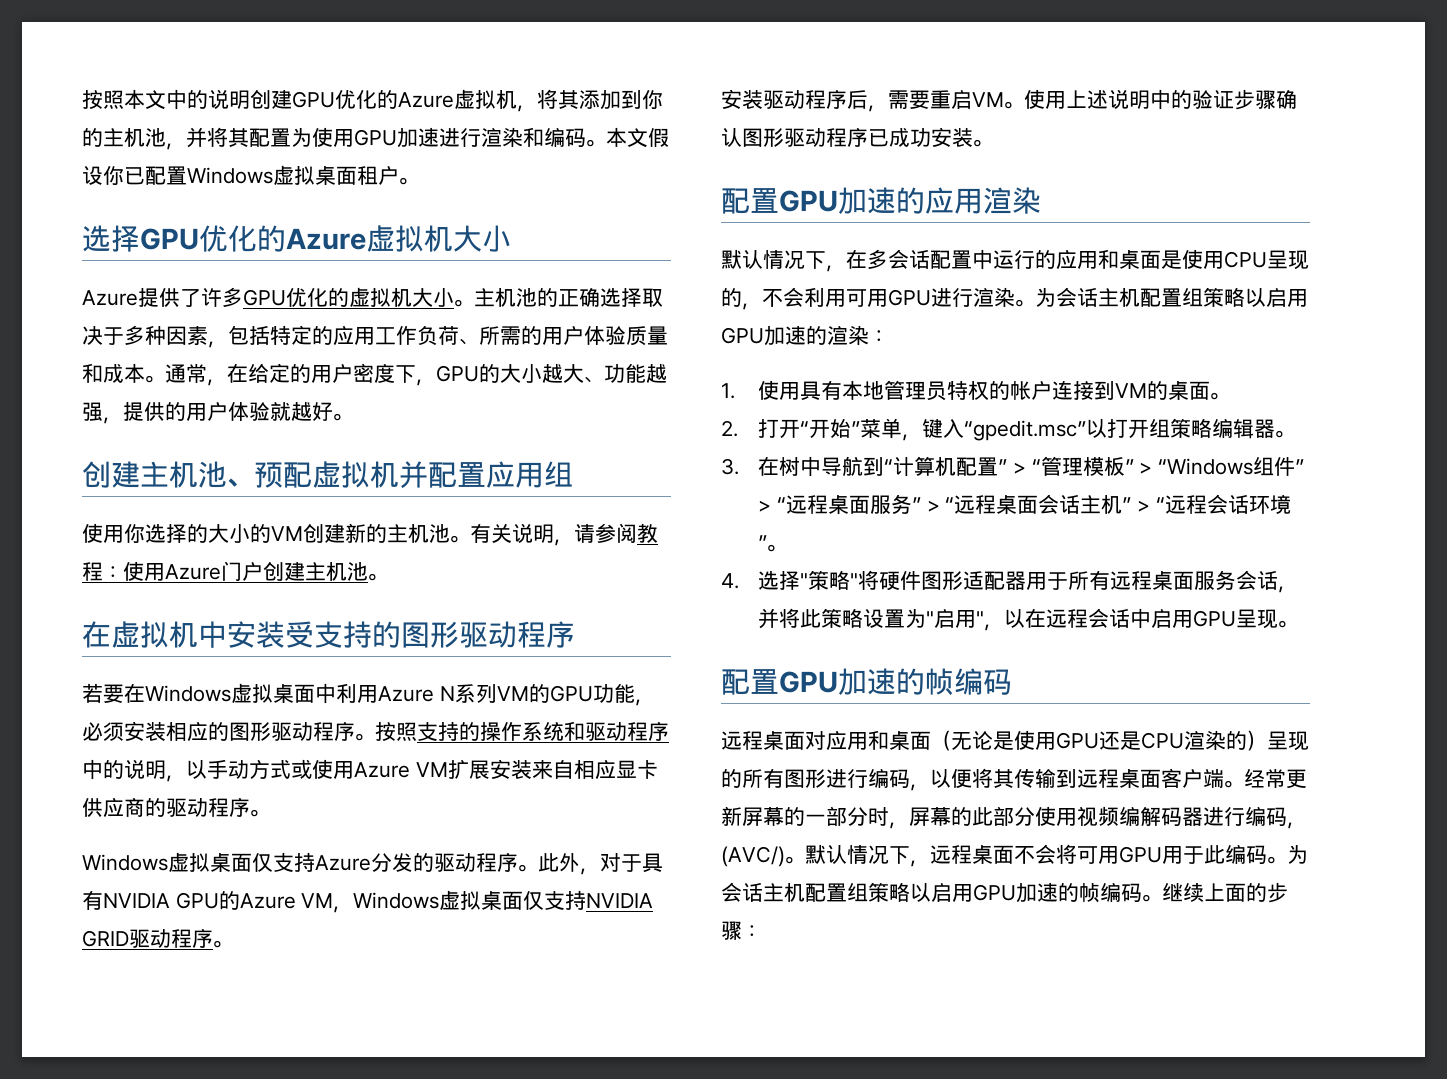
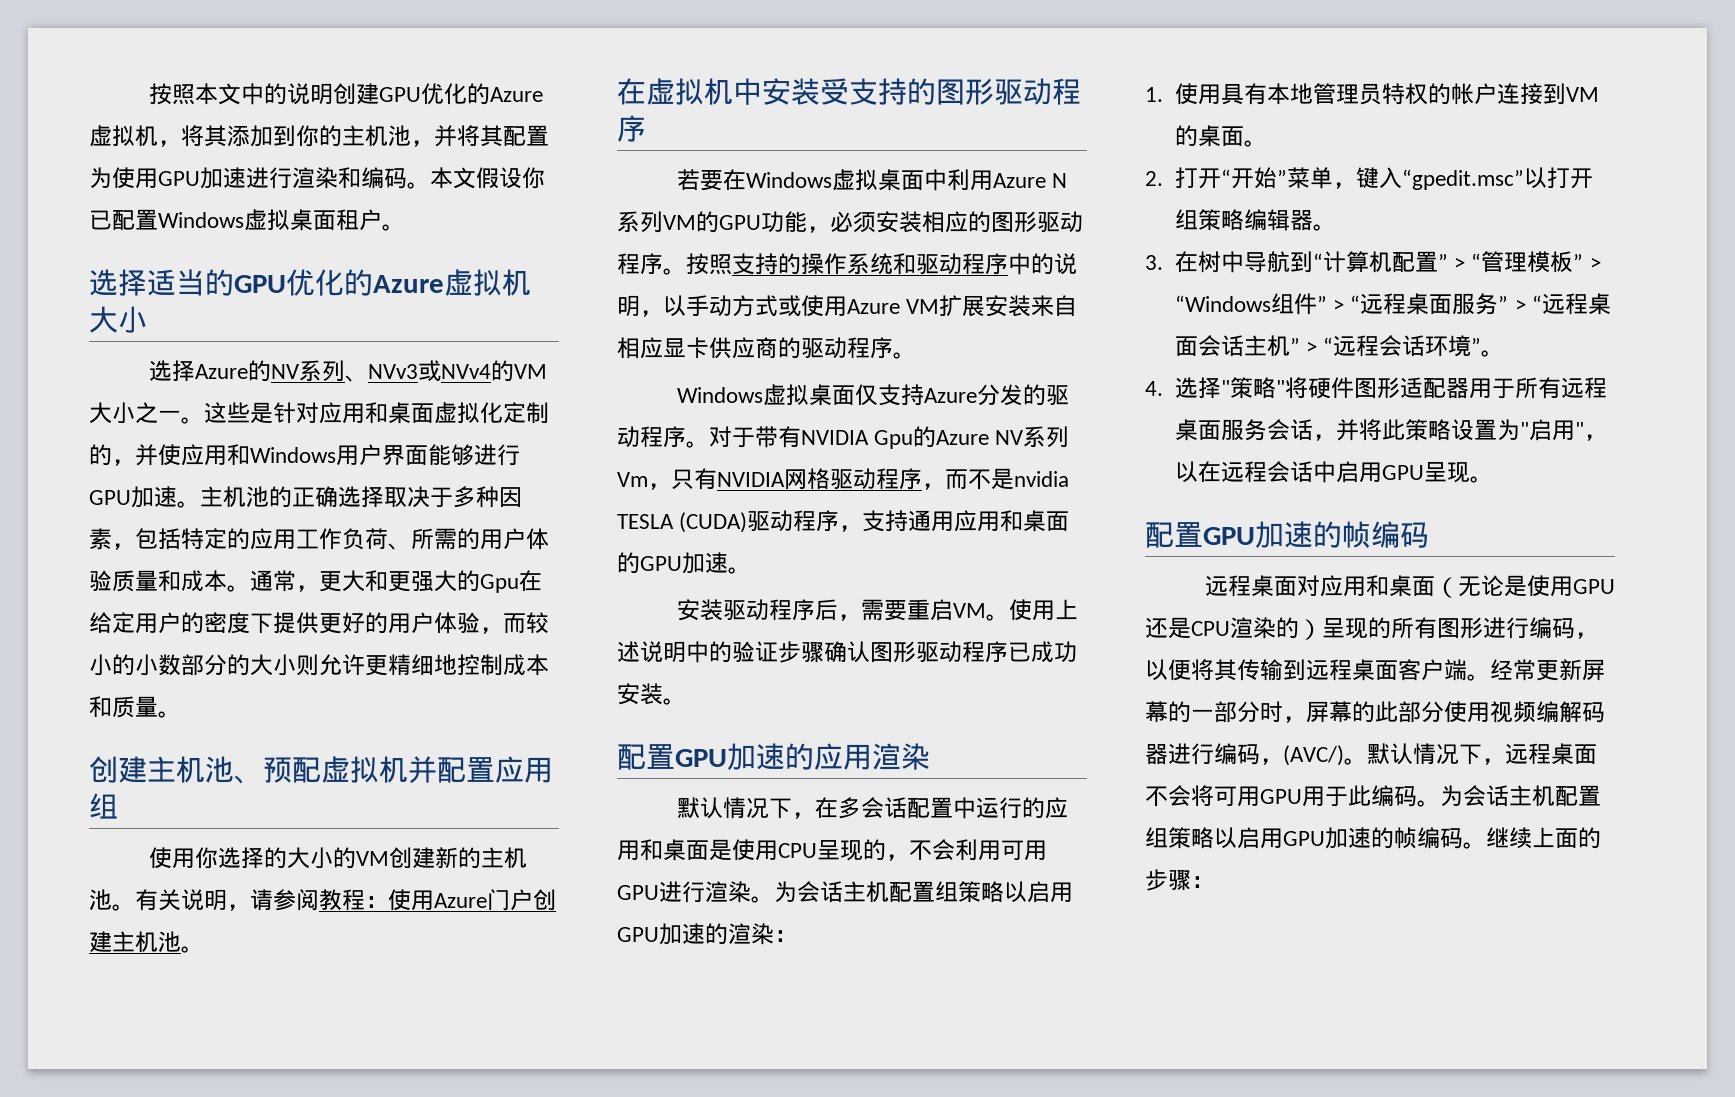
- 选择GPU优化的Azure虚拟机大小
+ 选择适当的GPU优化的Azure虚拟机大小
- Azure提供了许多GPU优化的虚拟机大小。
+ 选择Azure的NV系列、NVv3或NVv4的VM大小之一。这些是针对应用和桌面虚拟化定制的，并使应用和Windows用户界面能够进行GPU加速。
- 通常，在给定的用户密度下，GPU的大小越大、功能越强，提供的用户体验就越好。
+ 通常，更大和更强大的Gpu在给定用户的密度下提供更好的用户体验，而较小的小数部分的大小则允许更精细地控制成本和质量。
- 此外，对于具有NVIDIA GPU的Azure VM，Windows虚拟桌面仅支持NVIDIA GRID驱动程序。
+ 对于带有NVIDIA Gpu的Azure NV系列Vm，只有NVIDIA网格驱动程序，而不是nvidia TESLA (CUDA)驱动程序，支持通用应用和桌面的GPU加速。

